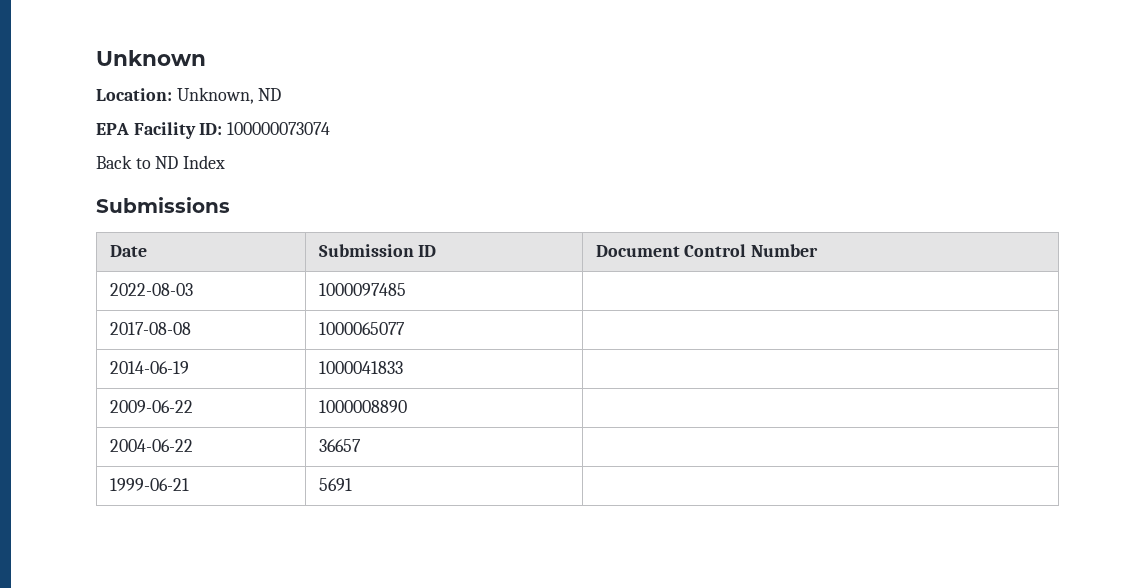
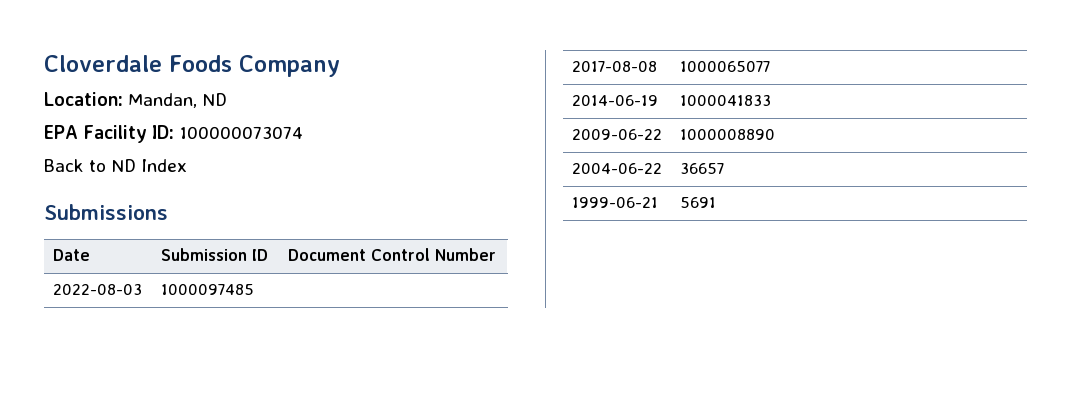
- Unknown
+ Cloverdale Foods Company
- Location: Unknown, ND
+ Location: Mandan, ND

